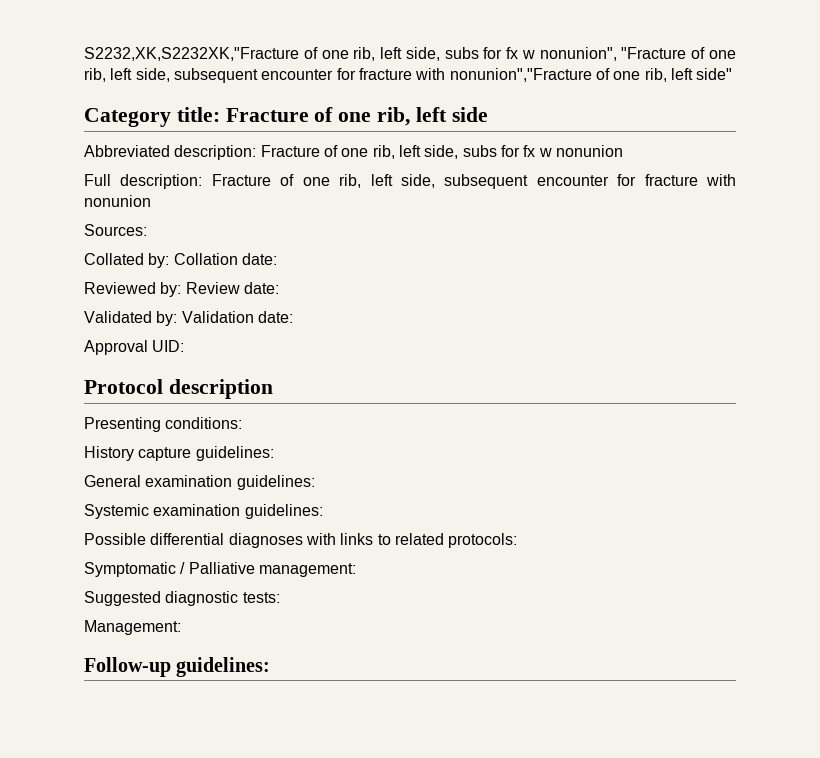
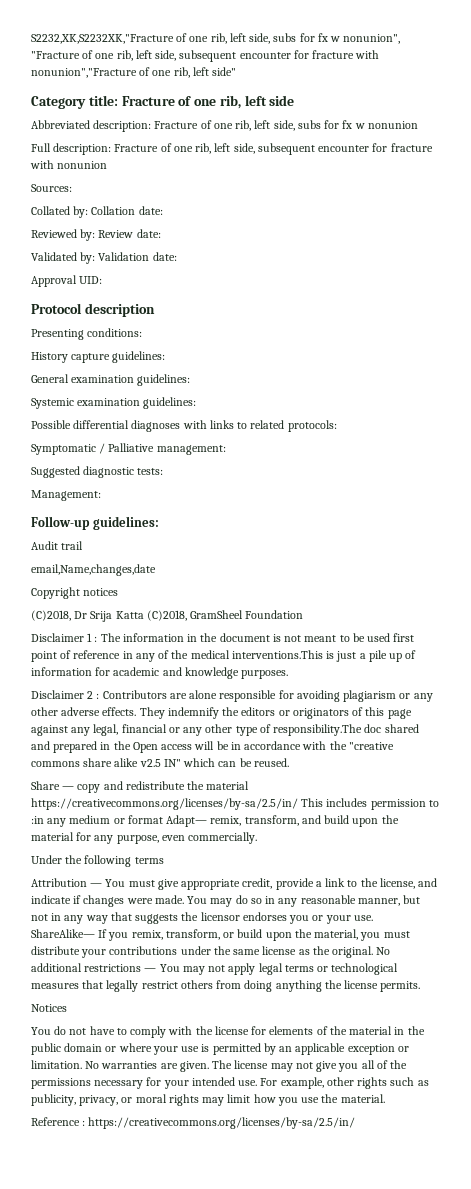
+ Audit trail
+ email,Name,changes,date
+ Copyright notices
+ (C)2018, Dr Srija Katta (C)2018, GramSheel Foundation
+ Disclaimer 1 : The information in the document is not meant to be used first point of reference in any of the medical interventions.This is just a pile up of information for academic and knowledge purposes.
+ Disclaimer 2 : Contributors are alone responsible for avoiding plagiarism or any other adverse effects. They indemnify the editors or originators of this page against any legal, financial or any other type of responsibility.The doc shared and prepared in the Open access will be in accordance with the "creative commons share alike v2.5 IN" which can be reused.
+ Share — copy and redistribute the material https://creativecommons.org/licenses/by-sa/2.5/in/ This includes permission to :in any medium or format Adapt— remix, transform, and build upon the material for any purpose, even commercially.
+ Under the following terms
+ Attribution — You must give appropriate credit, provide a link to the license, and indicate if changes were made. You may do so in any reasonable manner, but not in any way that suggests the licensor endorses you or your use. ShareAlike— If you remix, transform, or build upon the material, you must distribute your contributions under the same license as the original. No additional restrictions — You may not apply legal terms or technological measures that legally restrict others from doing anything the license permits.
+ Notices
+ You do not have to comply with the license for elements of the material in the public domain or where your use is permitted by an applicable exception or limitation. No warranties are given. The license may not give you all of the permissions necessary for your intended use. For example, other rights such as publicity, privacy, or moral rights may limit how you use the material.
+ Reference : https://creativecommons.org/licenses/by-sa/2.5/in/

